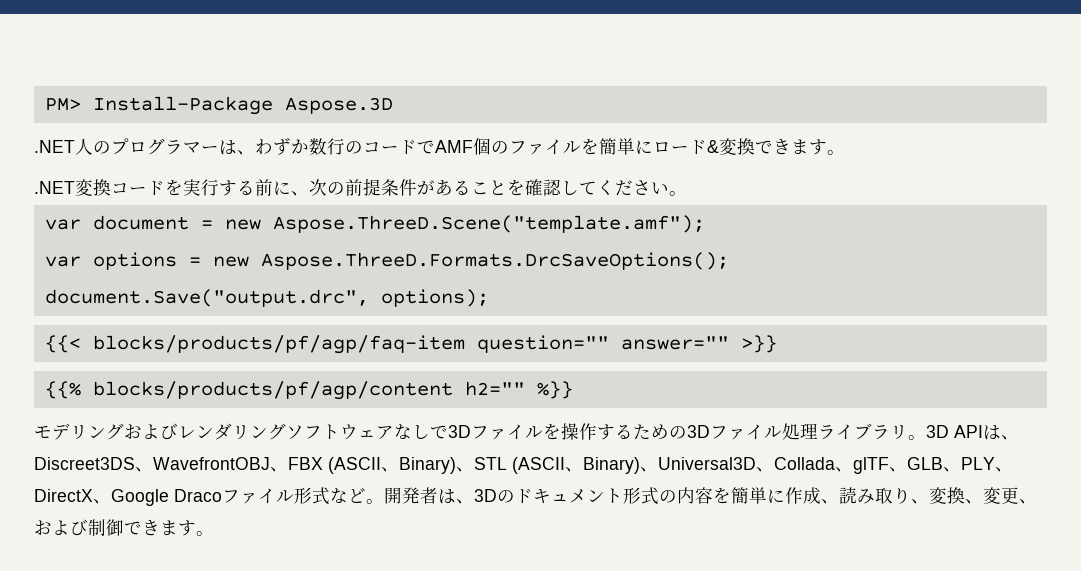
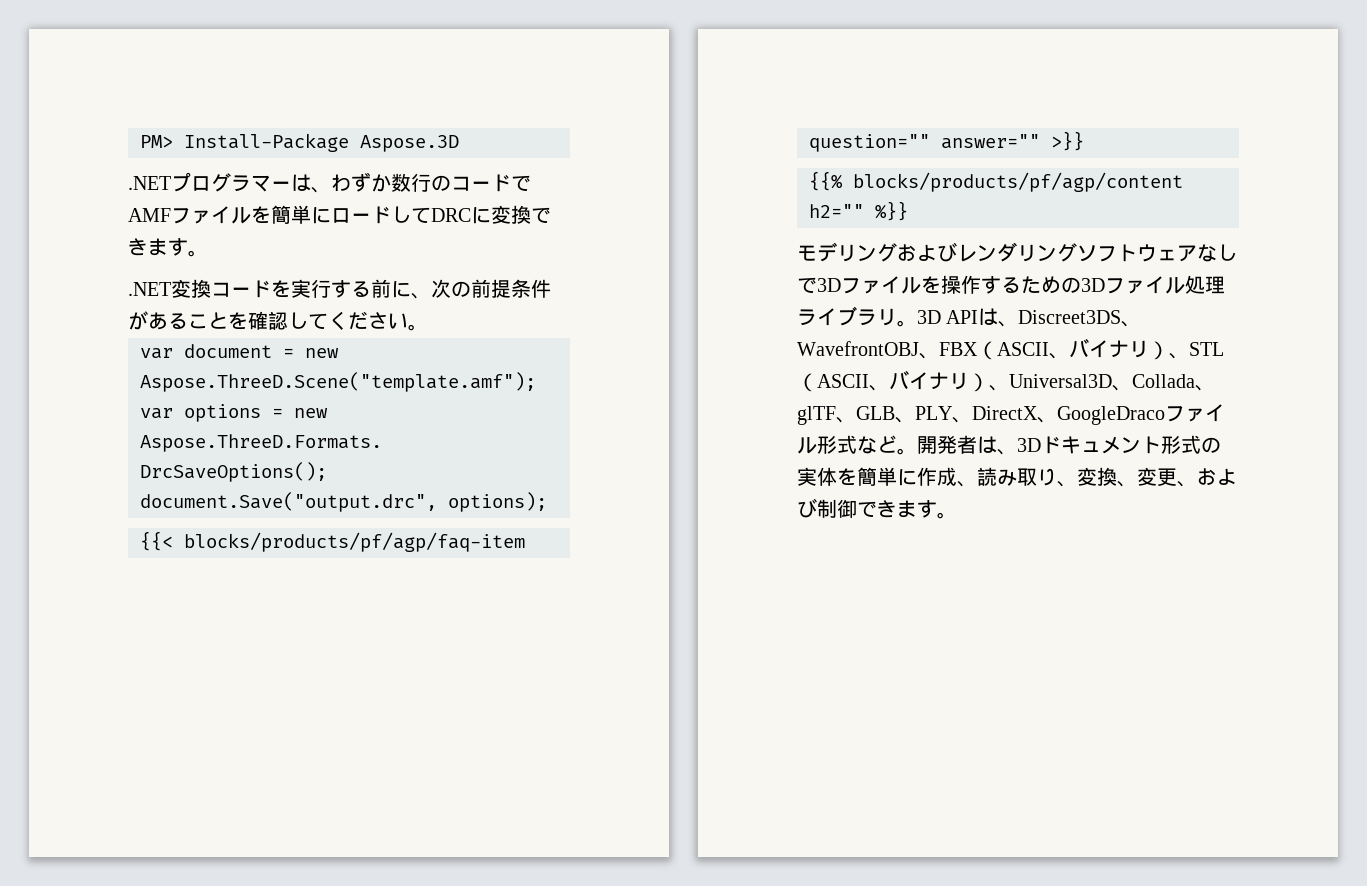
- .NET人のプログラマーは、わずか数行のコードでAMF個のファイルを簡単にロード&変換できます。
+ .NETプログラマーは、わずか数行のコードでAMFファイルを簡単にロードしてDRCに変換できます。
- 3D APIは、Discreet3DS、WavefrontOBJ、FBX (ASCII、Binary)、STL (ASCII、Binary)、Universal3D、Collada、glTF、GLB、PLY、DirectX、Google Dracoファイル形式など。
+ 3D APIは、Discreet3DS、WavefrontOBJ、FBX（ASCII、バイナリ）、STL（ASCII、バイナリ）、Universal3D、Collada、glTF、GLB、PLY、DirectX、GoogleDracoファイル形式など。
- 開発者は、3Dのドキュメント形式の内容を簡単に作成、読み取り、変換、変更、および制御できます。
+ 開発者は、3Dドキュメント形式の実体を簡単に作成、読み取り、変換、変更、および制御できます。

